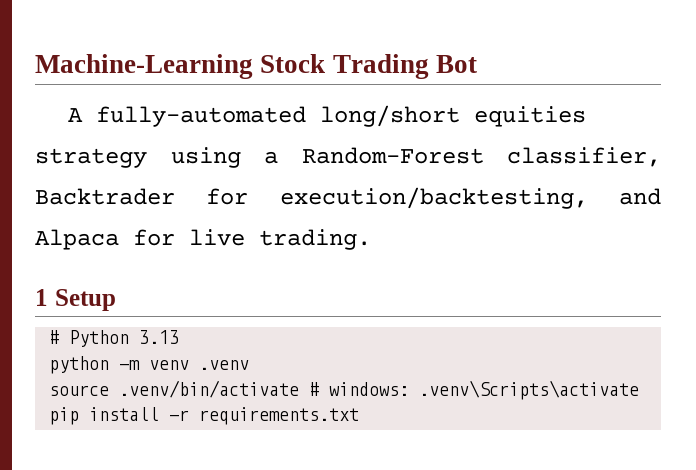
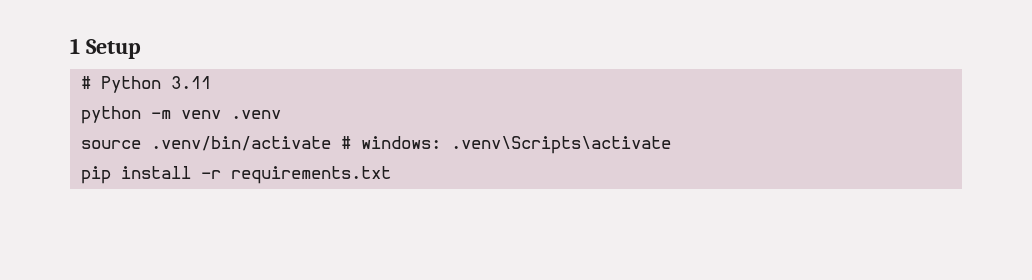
- Machine‑Learning Stock Trading Bot
- A fully‑automated long/short equities strategy using a Random‑Forest classifier, Backtrader for execution/backtesting, and Alpaca for live trading.
- # Python 3.13
+ # Python 3.11

